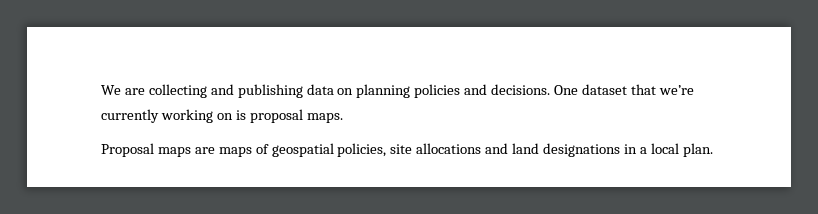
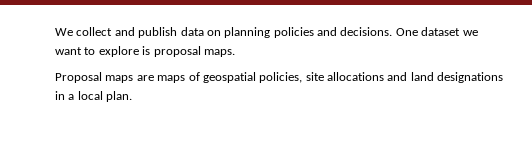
- We are collecting and publishing data on planning policies and decisions.
+ We collect and publish data on planning policies and decisions.
- One dataset that we’re currently working on is proposal maps.
+ One dataset we want to explore is proposal maps.

